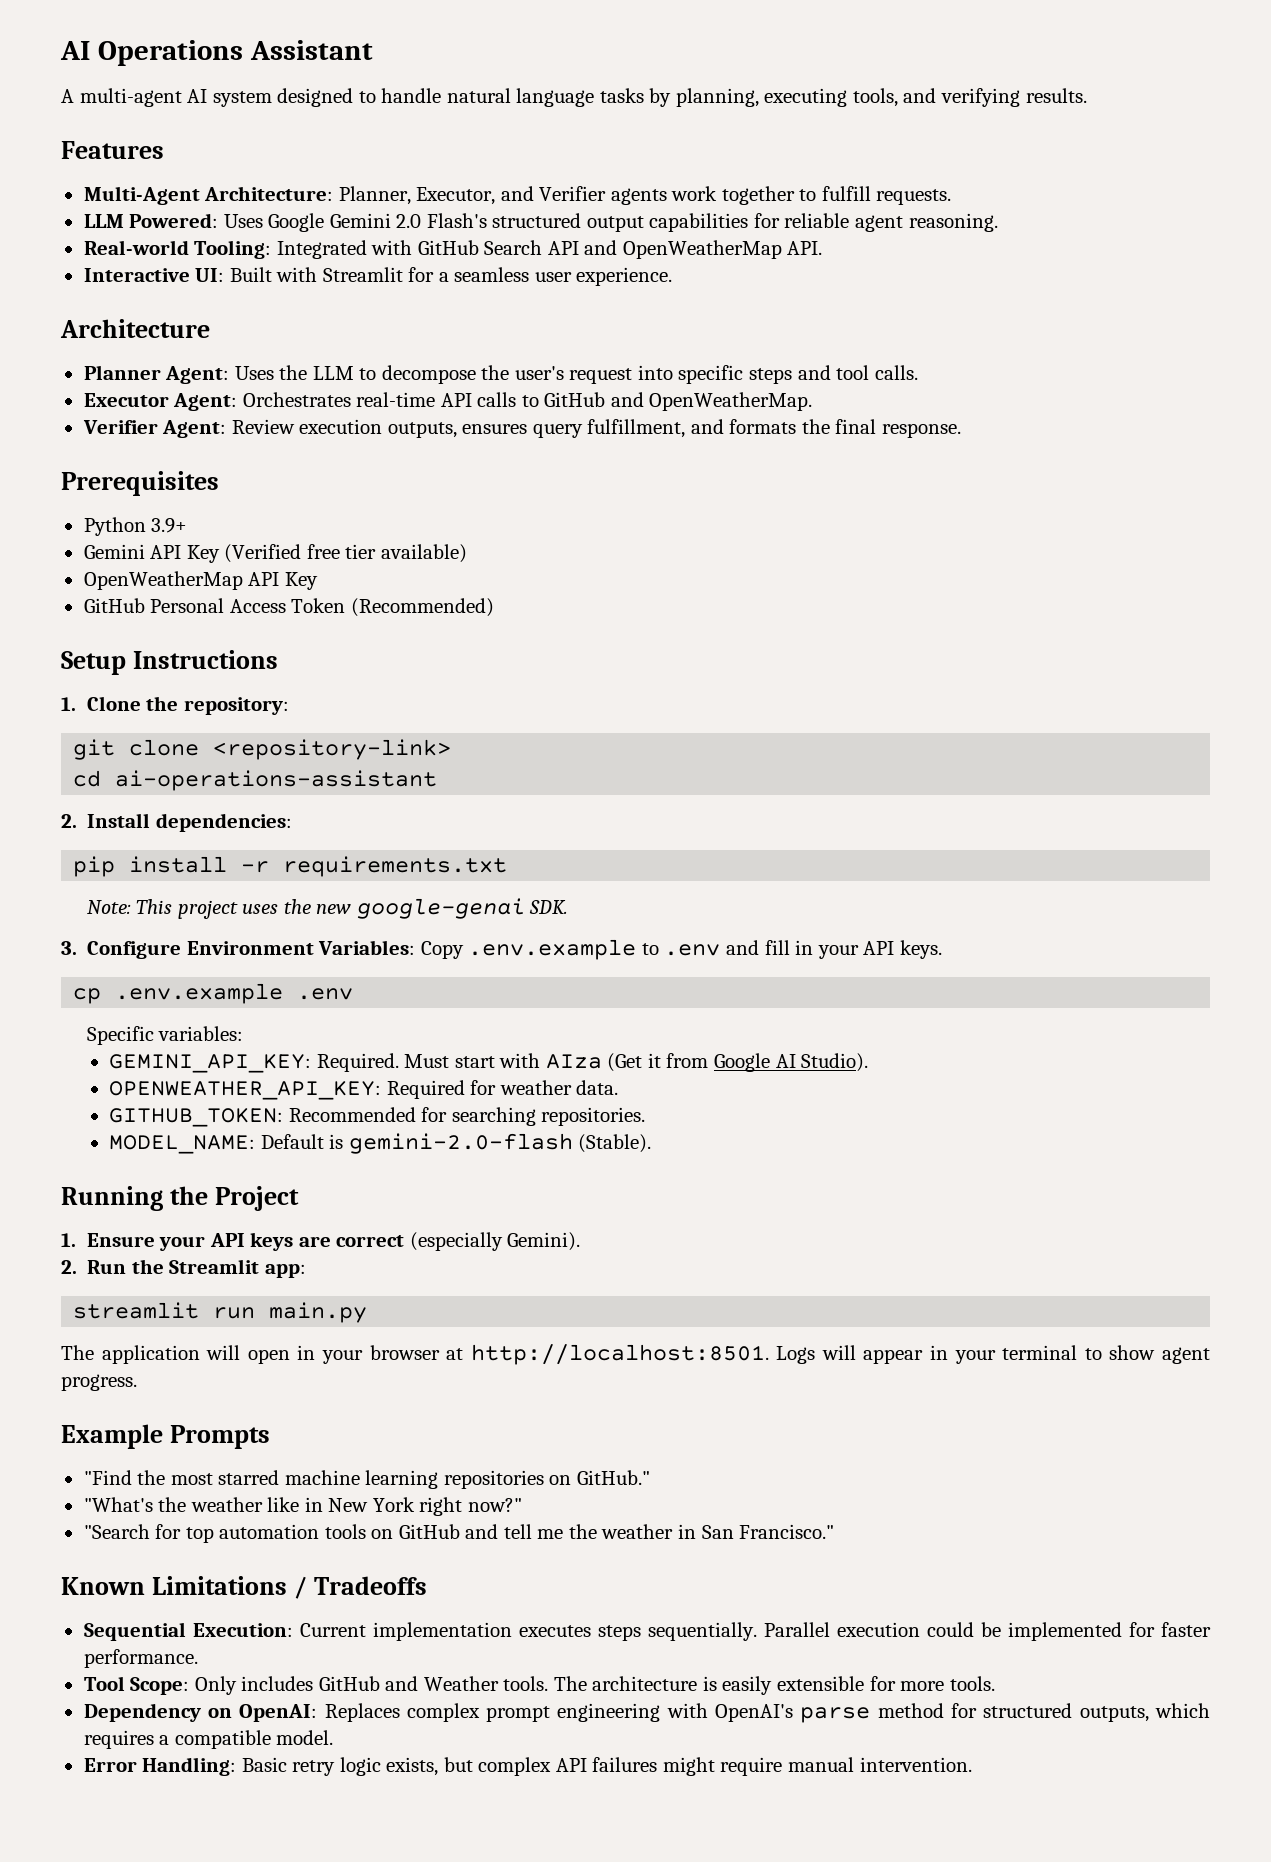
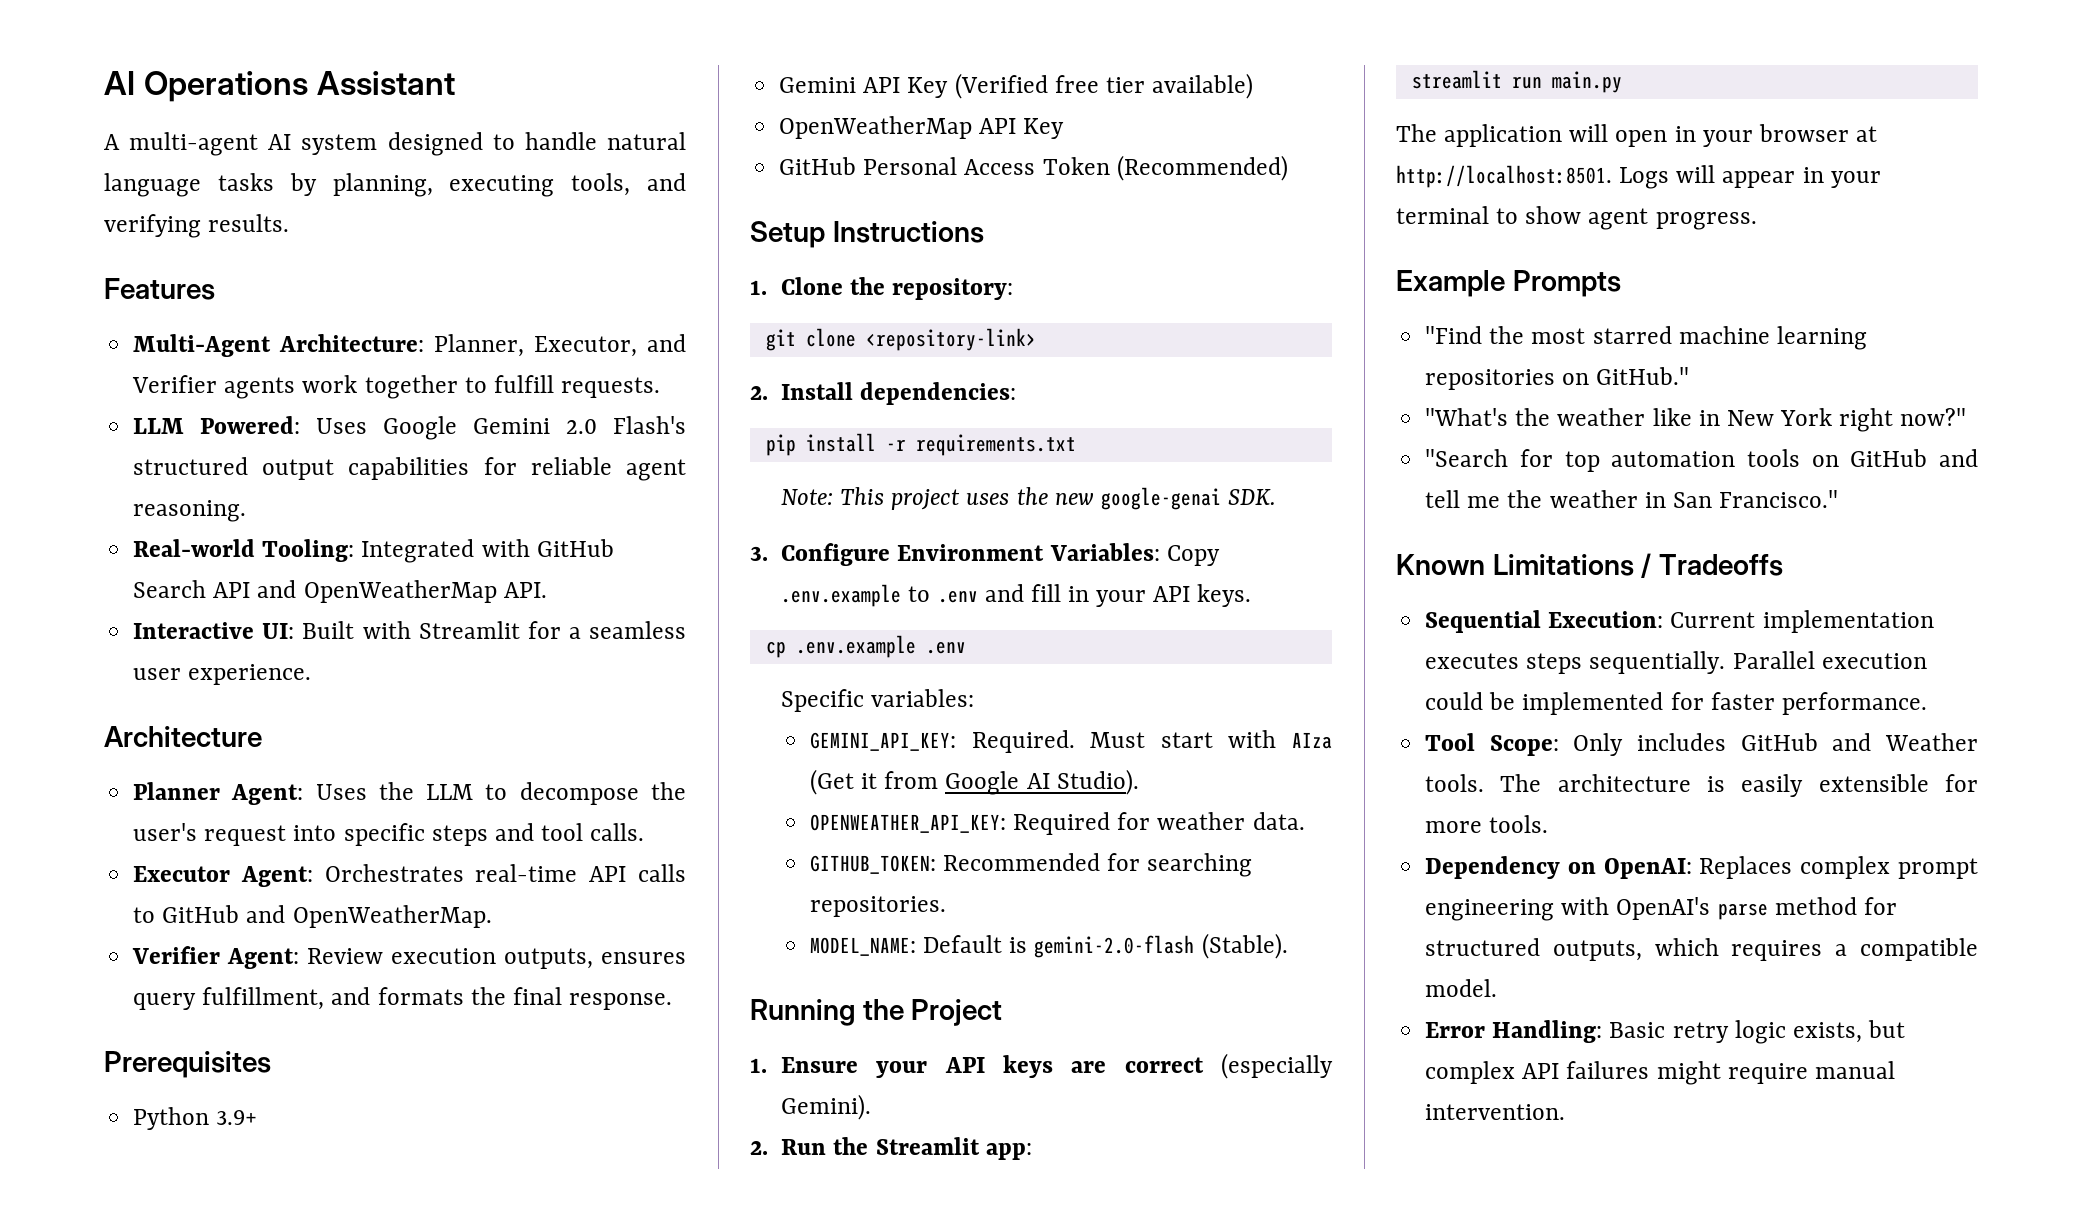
- cd ai-operations-assistant

